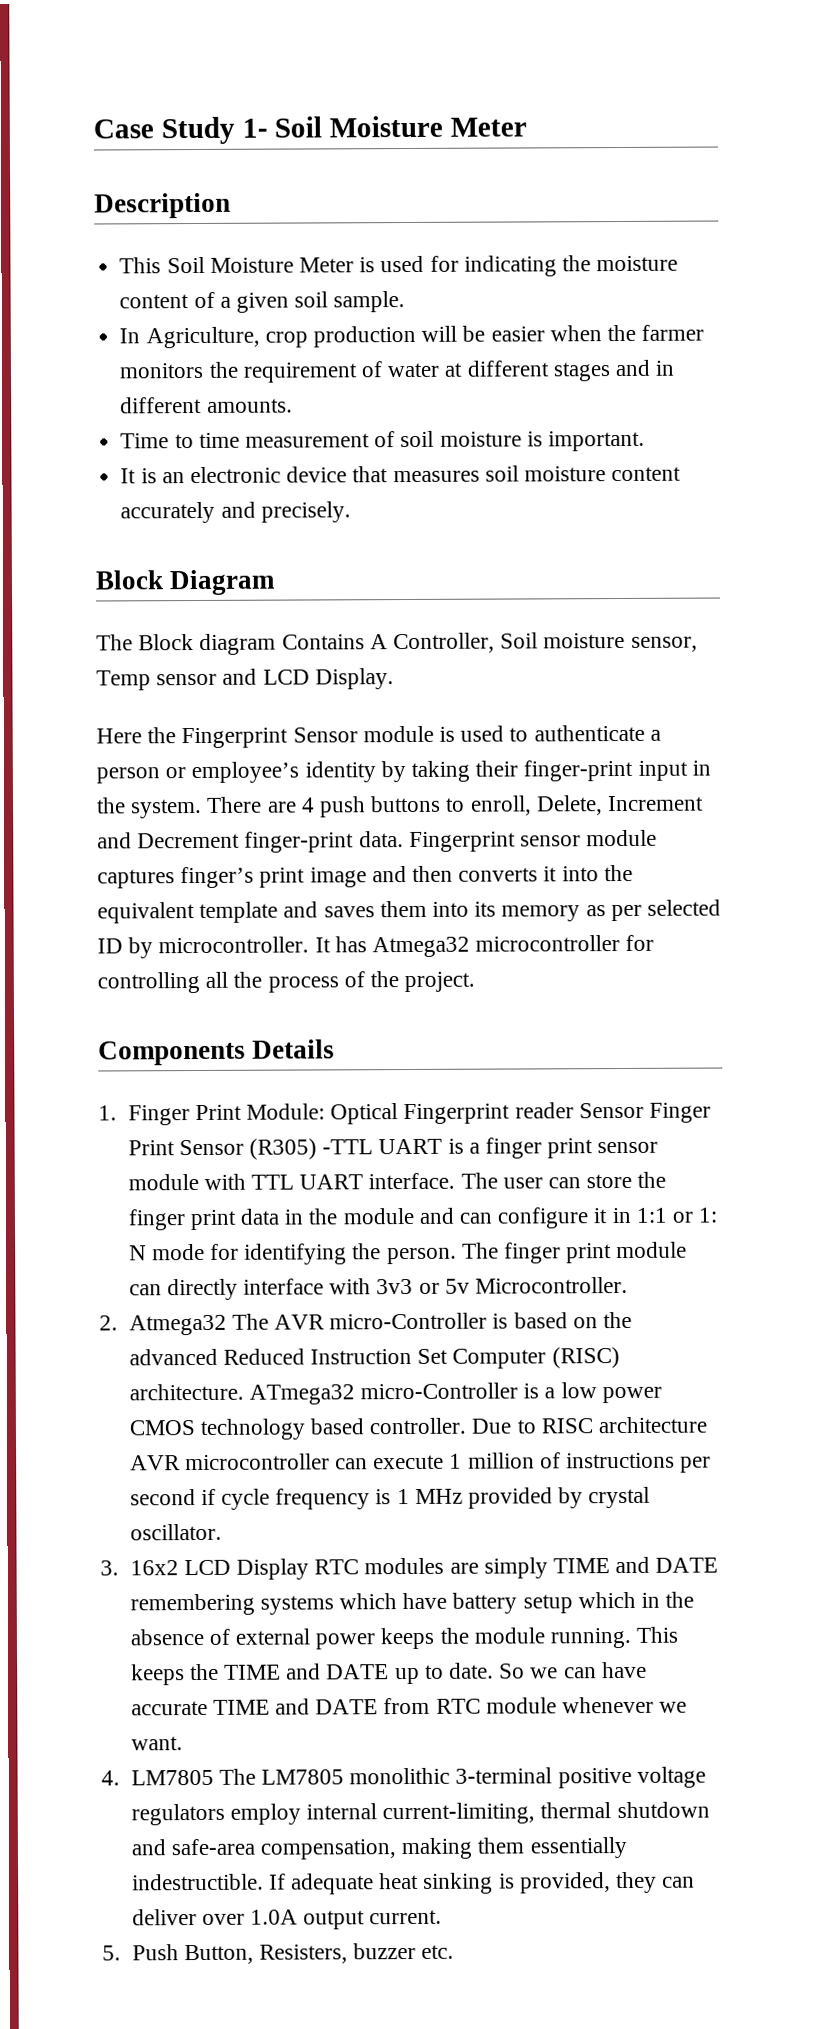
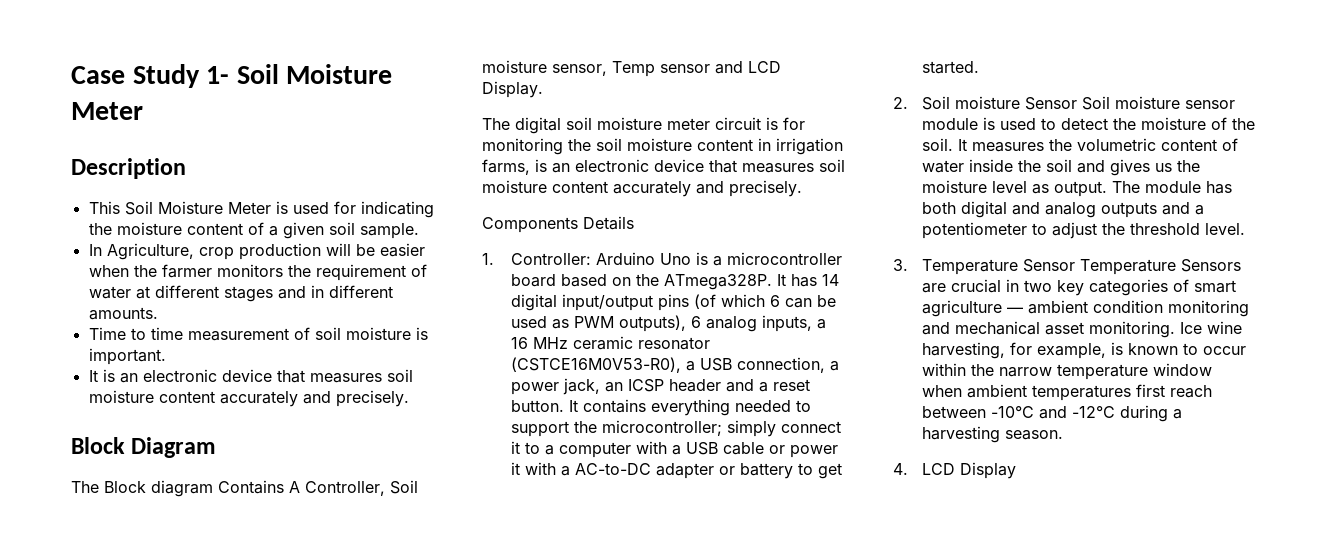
- Here the Fingerprint Sensor module is used to authenticate a person or employee’s identity by taking their finger-print input in the system. There are 4 push buttons to enroll, Delete, Increment and Decrement finger-print data. Fingerprint sensor module captures finger’s print image and then converts it into the equivalent template and saves them into its memory as per selected ID by microcontroller. It has Atmega32 microcontroller for controlling all the process of the project.
+ The digital soil moisture meter circuit is for monitoring the soil moisture content in irrigation farms, is an electronic device that measures soil moisture content accurately and precisely.
  Components Details
- 1. Finger Print Module: Optical Fingerprint reader Sensor Finger Print Sensor (R305) -TTL UART is a finger print sensor module with TTL UART interface. The user can store the finger print data in the module and can configure it in 1:1 or 1: N mode for identifying the person. The finger print module can directly interface with 3v3 or 5v Microcontroller.
- 2. Atmega32 The AVR micro-Controller is based on the advanced Reduced Instruction Set Computer (RISC) architecture. ATmega32 micro-Controller is a low power CMOS technology based controller. Due to RISC architecture AVR microcontroller can execute 1 million of instructions per second if cycle frequency is 1 MHz provided by crystal oscillator.
- 3. 16x2 LCD Display RTC modules are simply TIME and DATE remembering systems which have battery setup which in the absence of external power keeps the module running. This keeps the TIME and DATE up to date. So we can have accurate TIME and DATE from RTC module whenever we want.
- 4. LM7805 The LM7805 monolithic 3-terminal positive voltage regulators employ internal current-limiting, thermal shutdown and safe-area compensation, making them essentially indestructible. If adequate heat sinking is provided, they can deliver over 1.0A output current.
- 5. Push Button, Resisters, buzzer etc.
+ 1. Controller: Arduino Uno is a microcontroller board based on the ATmega328P. It has 14 digital input/output pins (of which 6 can be used as PWM outputs), 6 analog inputs, a 16 MHz ceramic resonator (CSTCE16M0V53-R0), a USB connection, a power jack, an ICSP header and a reset button. It contains everything needed to support the microcontroller; simply connect it to a computer with a USB cable or power it with a AC-to-DC adapter or battery to get started.
+ 2. Soil moisture Sensor Soil moisture sensor module is used to detect the moisture of the soil. It measures the volumetric content of water inside the soil and gives us the moisture level as output. The module has both digital and analog outputs and a potentiometer to adjust the threshold level.
+ 3. Temperature Sensor Temperature Sensors are crucial in two key categories of smart agriculture — ambient condition monitoring and mechanical asset monitoring. Ice wine harvesting, for example, is known to occur within the narrow temperature window when ambient temperatures first reach between -10°C and -12°C during a harvesting season.
+ 4. LCD Display

